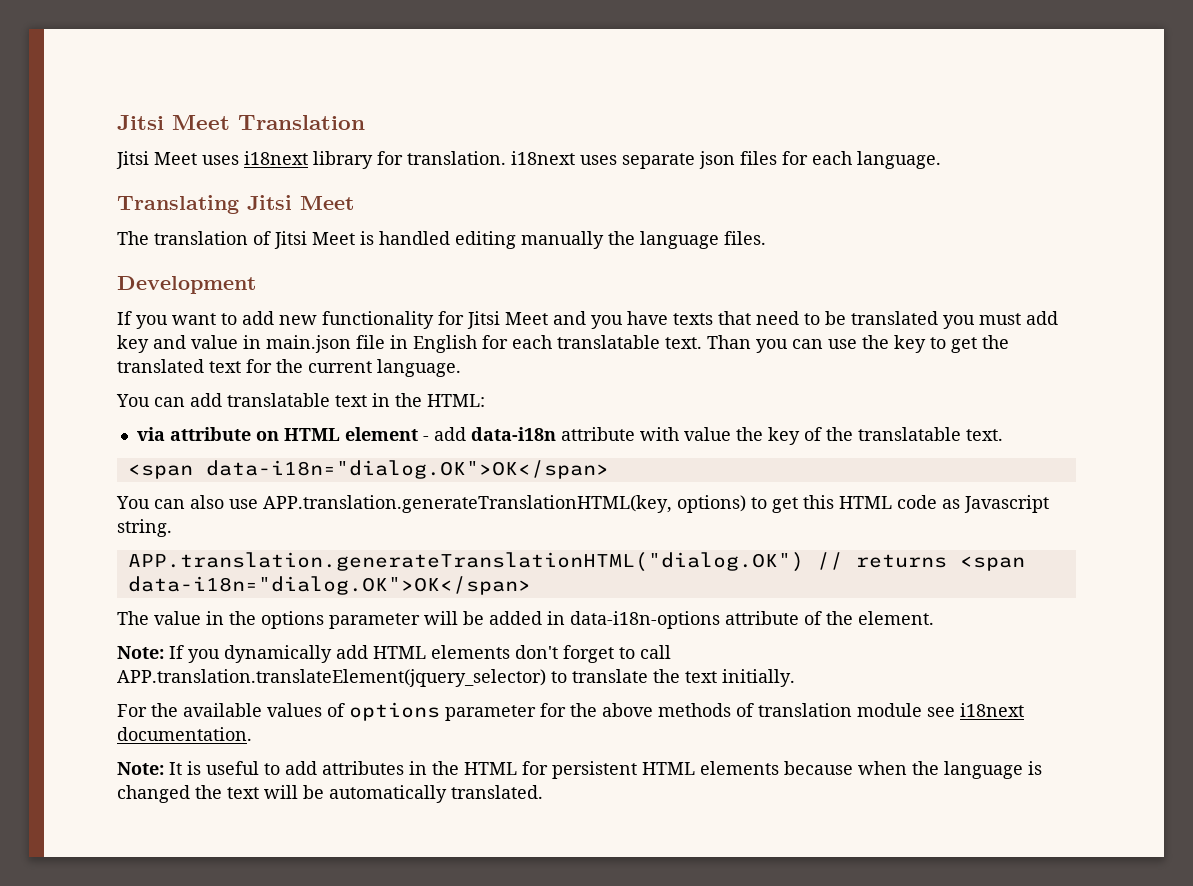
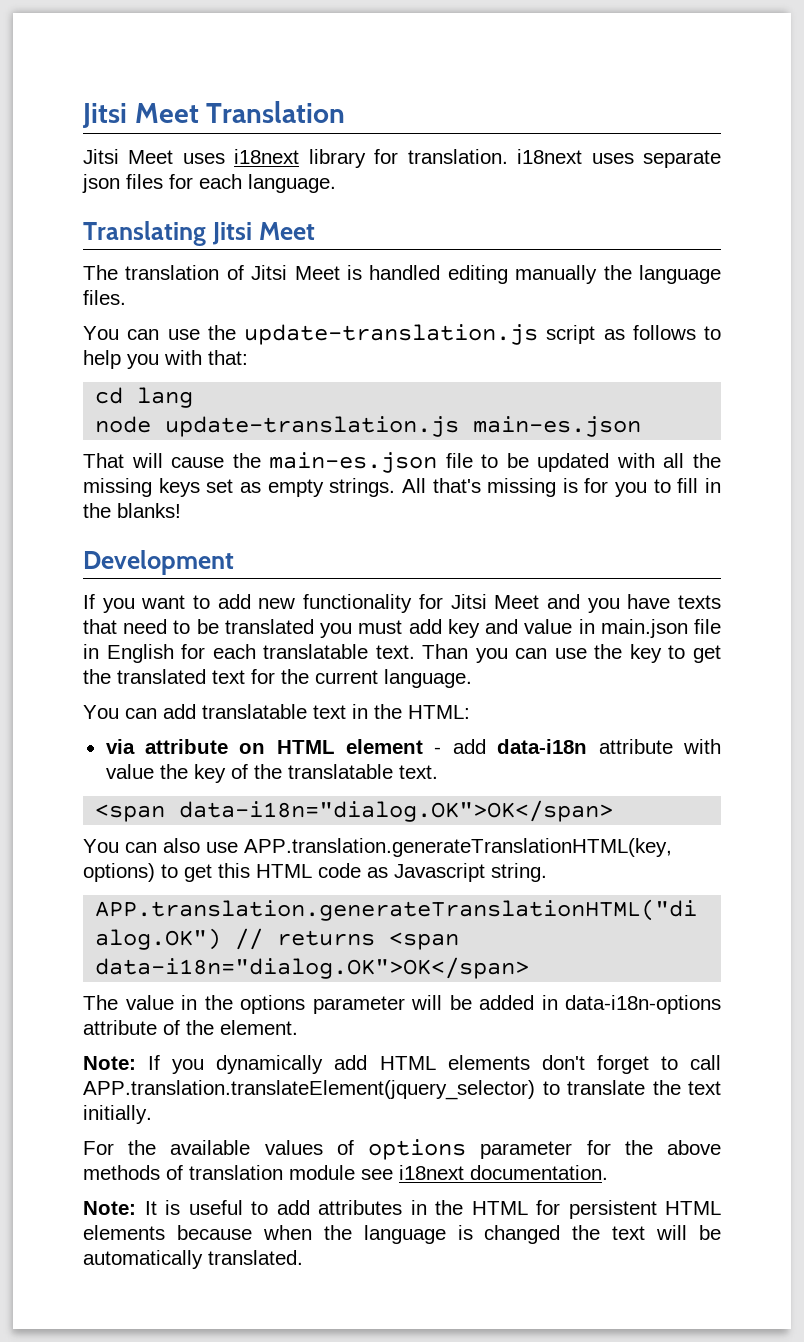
+ You can use the update-translation.js script as follows to help you with that:
+ cd lang
+ node update-translation.js main-es.json
+ That will cause the main-es.json file to be updated with all the missing keys set as empty strings. All that's missing is for you to fill in the blanks!

